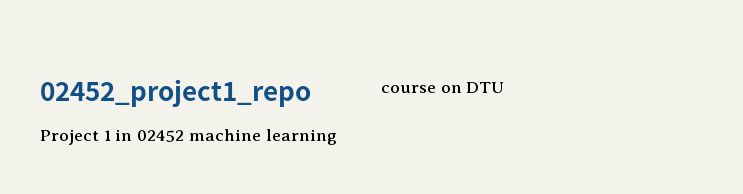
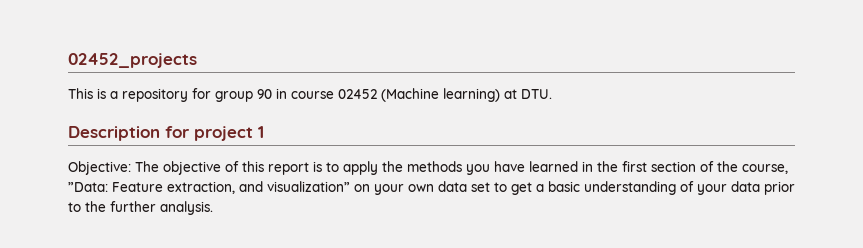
- 02452_project1_repo
- Project 1 in 02452 machine learning course on DTU
+ 02452_projects
+ This is a repository for group 90 in course 02452 (Machine learning) at DTU.
+ Description for project 1
+ Objective: The objective of this report is to apply the methods you have learned in the first section of the course, ”Data: Feature extraction, and visualization” on your own data set to get a basic understanding of your data prior to the further analysis.

